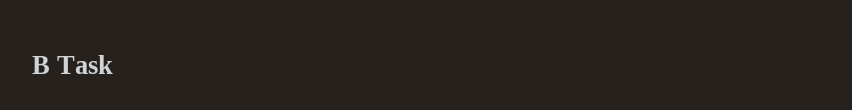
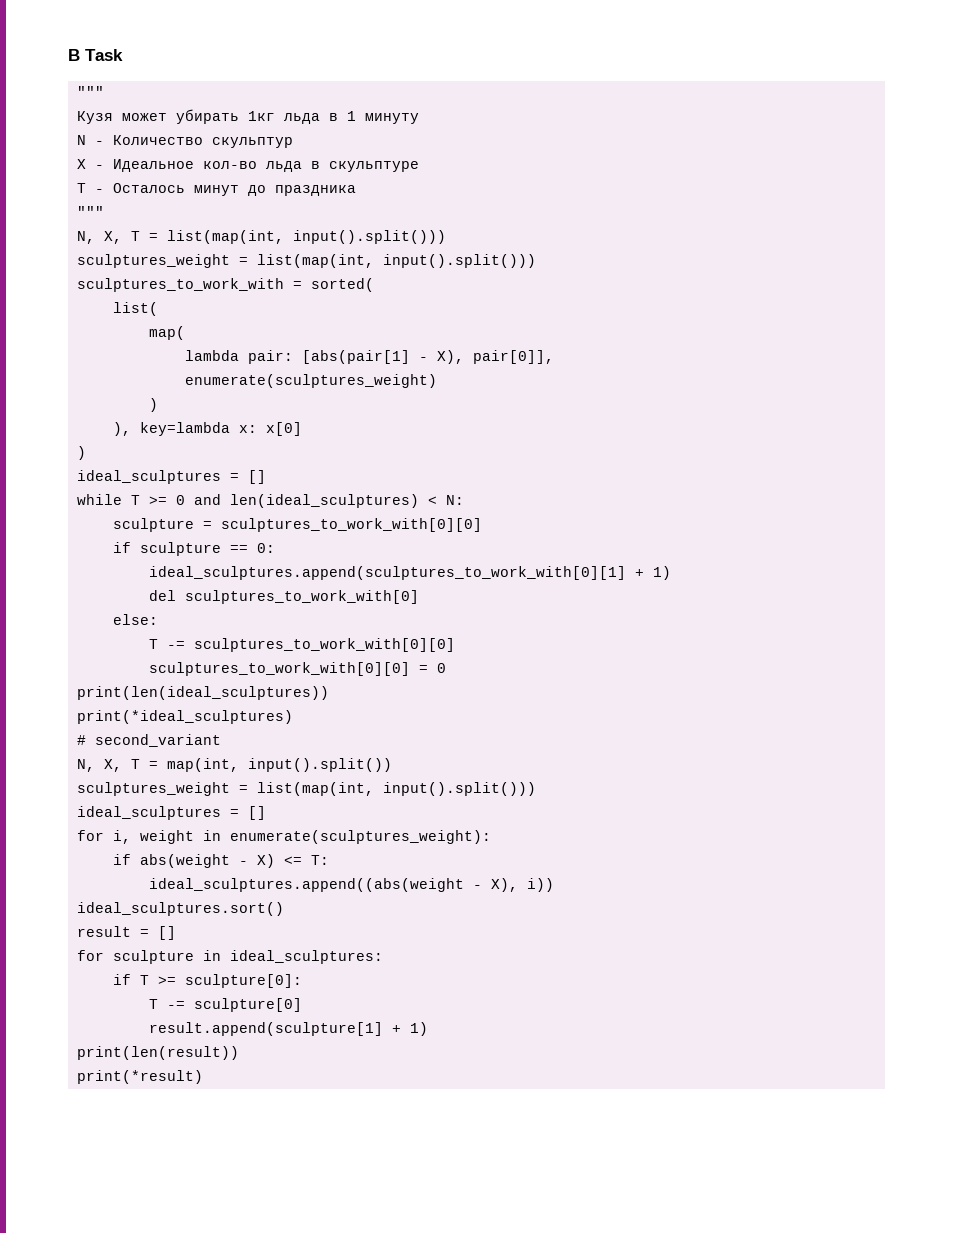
  B Task
+ """
+ Кузя может убирать 1кг льда в 1 минуту
+ N - Количество скульптур
+ X - Идеальное кол-во льда в скульптуре
+ T - Осталось минут до праздника
+ """
+ N, X, T = list(map(int, input().split()))
+ sculptures_weight = list(map(int, input().split()))
+ sculptures_to_work_with = sorted(
+ list(
+ map(
+ lambda pair: [abs(pair[1] - X), pair[0]],
+ enumerate(sculptures_weight)
+ )
+ ), key=lambda x: x[0]
+ )
+ ideal_sculptures = []
+ while T >= 0 and len(ideal_sculptures) < N:
+ sculpture = sculptures_to_work_with[0][0]
+ if sculpture == 0:
+ ideal_sculptures.append(sculptures_to_work_with[0][1] + 1)
+ del sculptures_to_work_with[0]
+ else:
+ T -= sculptures_to_work_with[0][0]
+ sculptures_to_work_with[0][0] = 0
+ print(len(ideal_sculptures))
+ print(*ideal_sculptures)
+ # second_variant
+ N, X, T = map(int, input().split())
+ sculptures_weight = list(map(int, input().split()))
+ ideal_sculptures = []
+ for i, weight in enumerate(sculptures_weight):
+ if abs(weight - X) <= T:
+ ideal_sculptures.append((abs(weight - X), i))
+ ideal_sculptures.sort()
+ result = []
+ for sculpture in ideal_sculptures:
+ if T >= sculpture[0]:
+ T -= sculpture[0]
+ result.append(sculpture[1] + 1)
+ print(len(result))
+ print(*result)

